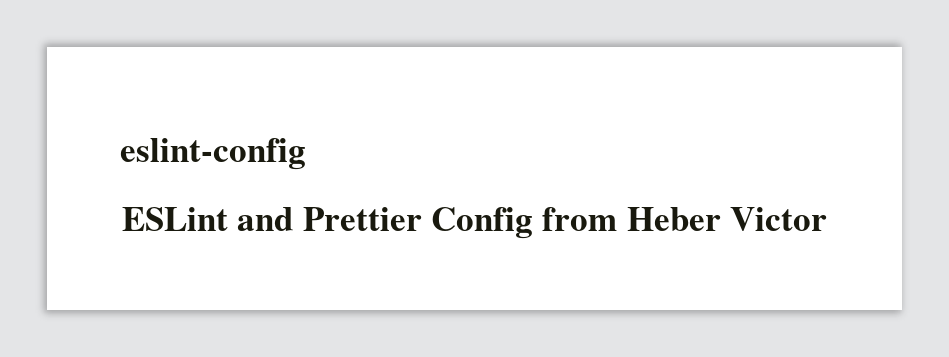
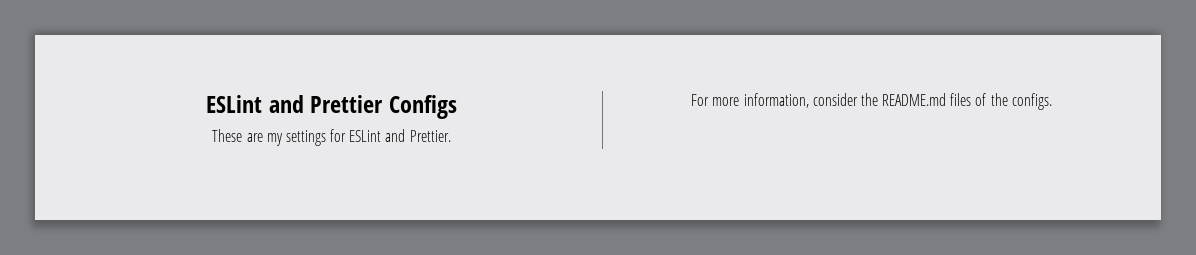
- eslint-config
- ESLint and Prettier Config from Heber Victor
+ ESLint and Prettier Configs
+ These are my settings for ESLint and Prettier.
+ For more information, consider the README.md files of the configs.

